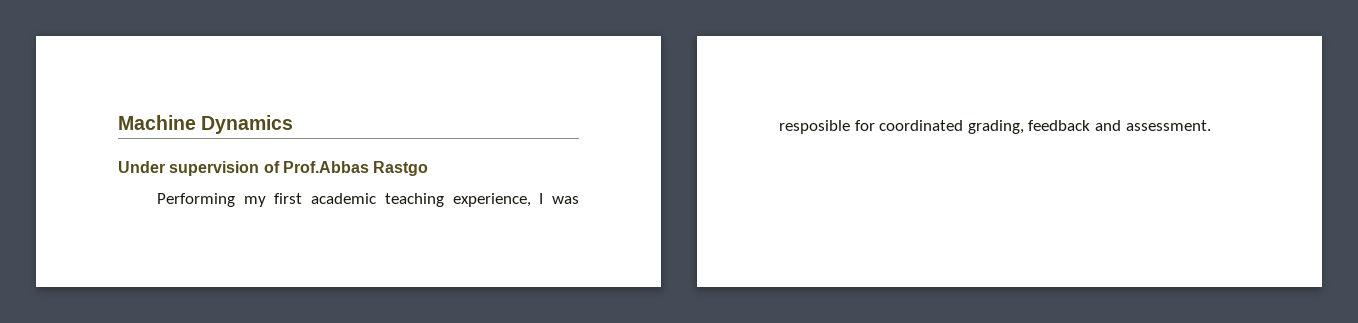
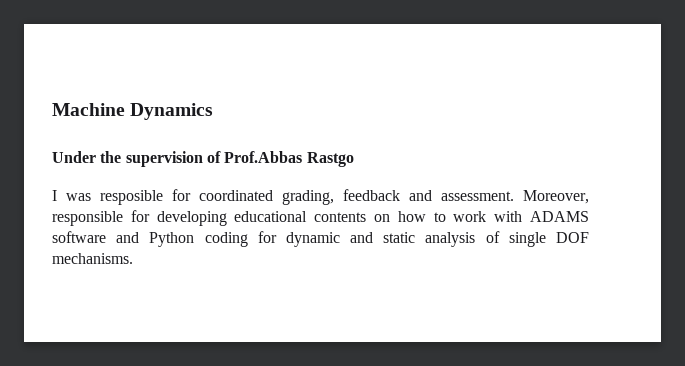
- Under supervision of Prof.Abbas Rastgo
+ Under the supervision of Prof.Abbas Rastgo
- Performing my first academic teaching experience, I was resposible for coordinated grading, feedback and assessment.
+ I was resposible for coordinated grading, feedback and assessment.
+ Moreover, responsible for developing educational contents on how to work with ADAMS software and Python coding for dynamic and static analysis of single DOF mechanisms.

